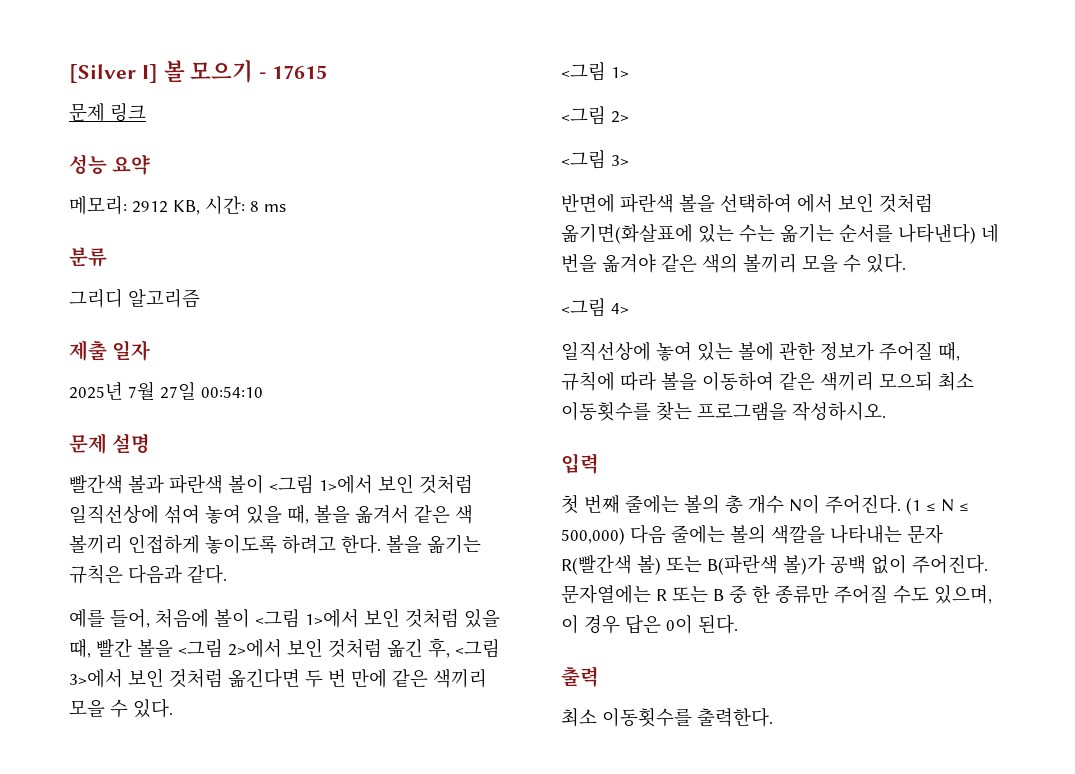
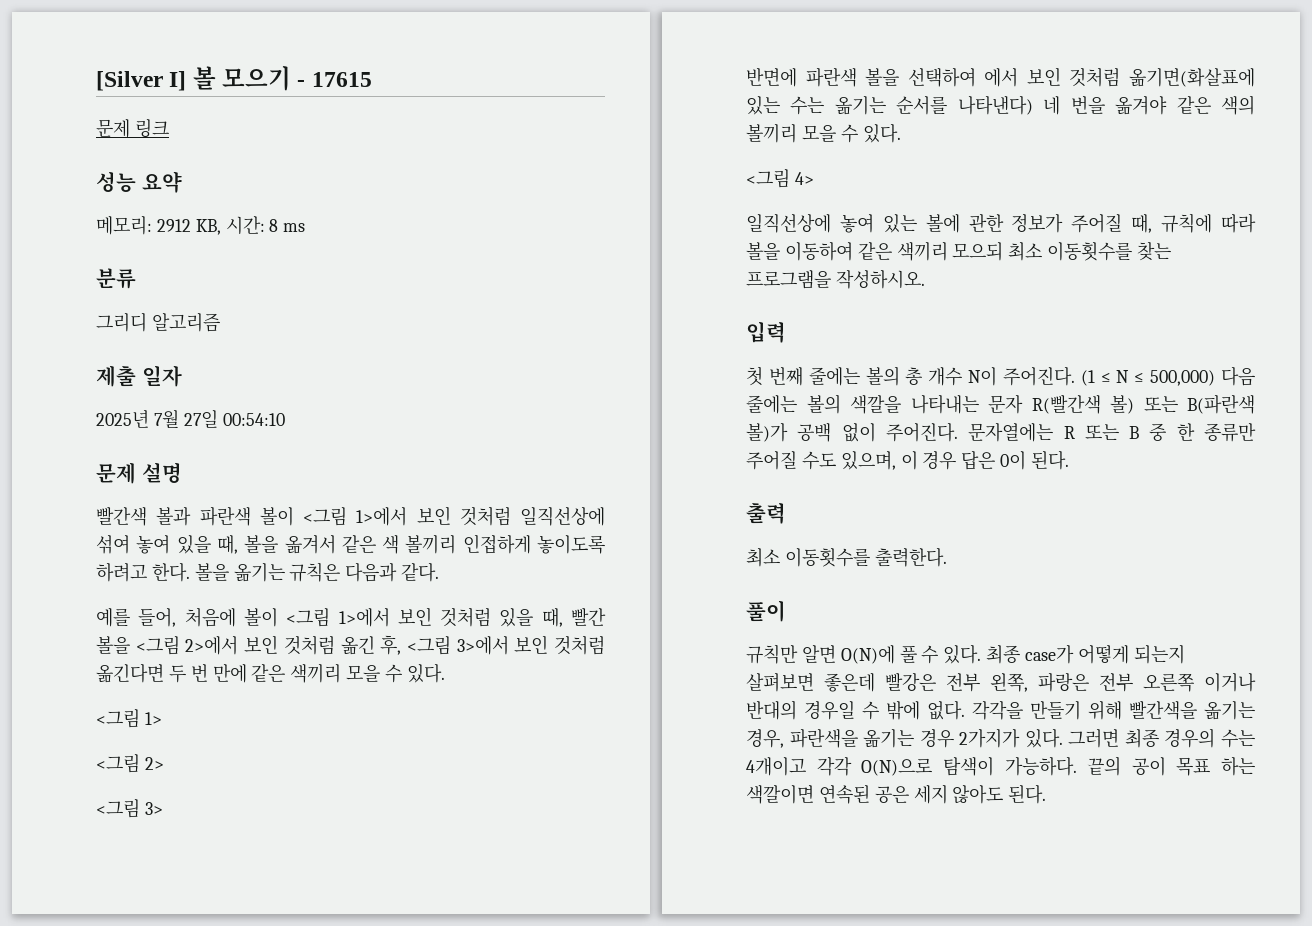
+ 풀이
+ 규칙만 알면 O(N)에 풀 수 있다. 최종 case가 어떻게 되는지 살펴보면 좋은데 빨강은 전부 왼쪽, 파랑은 전부 오른쪽 이거나 반대의 경우일 수 밖에 없다. 각각을 만들기 위해 빨간색을 옮기는 경우, 파란색을 옮기는 경우 2가지가 있다. 그러면 최종 경우의 수는 4개이고 각각 O(N)으로 탐색이 가능하다. 끝의 공이 목표 하는 색깔이면 연속된 공은 세지 않아도 된다.

